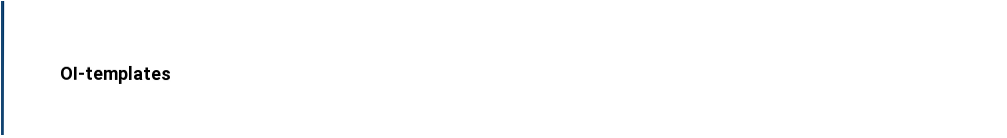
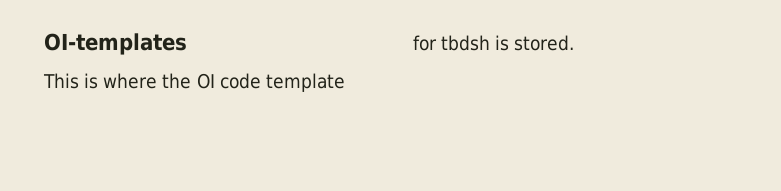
+ This is where the OI code template for tbdsh is stored.

